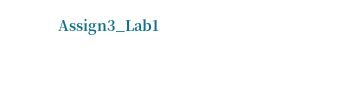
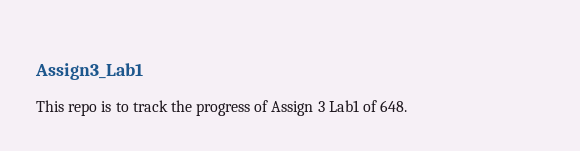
+ This repo is to track the progress of Assign 3 Lab1 of 648.

